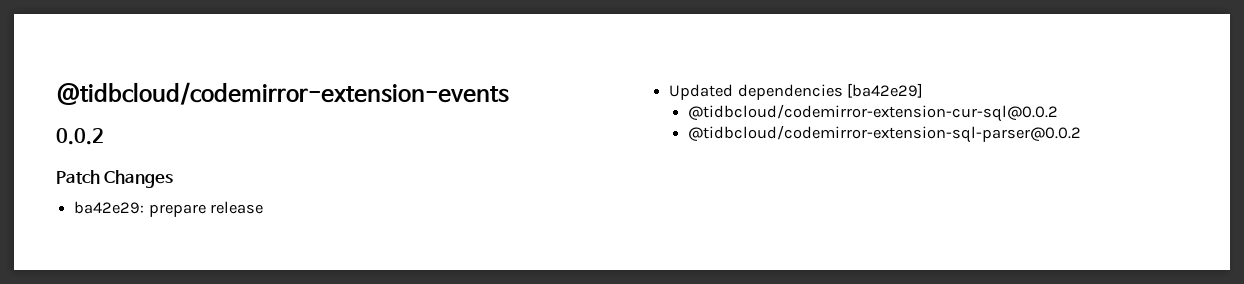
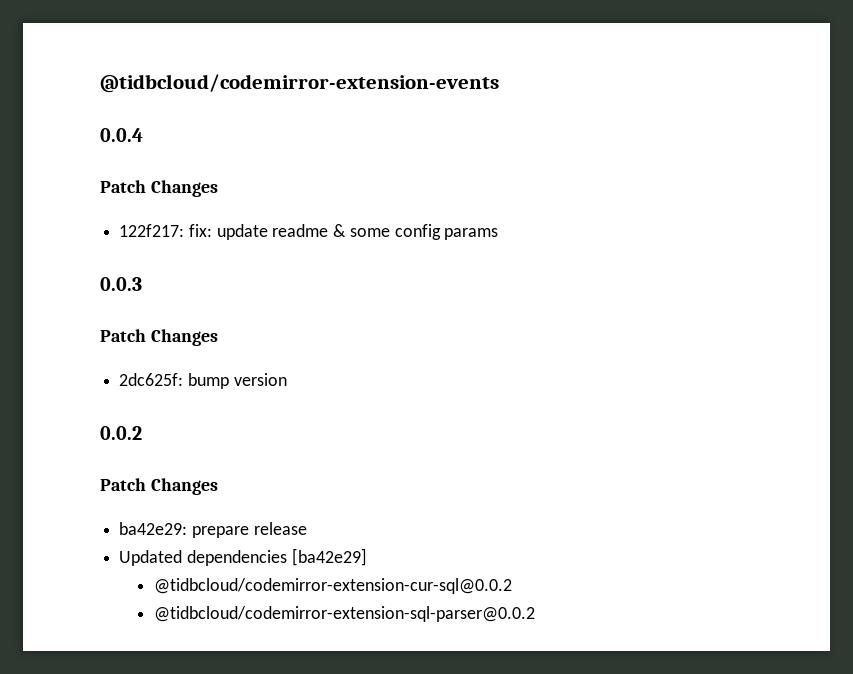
+ 0.0.4
+ Patch Changes
+ 122f217: fix: update readme & some config params
+ 0.0.3
+ Patch Changes
+ 2dc625f: bump version

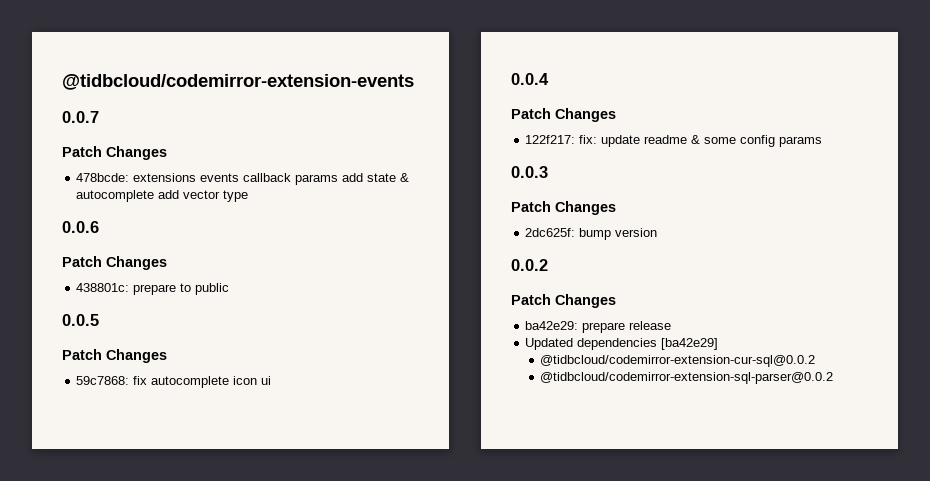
+ 0.0.7
+ Patch Changes
+ 478bcde: extensions events callback params add state & autocomplete add vector type
+ 0.0.6
+ Patch Changes
+ 438801c: prepare to public
+ 0.0.5
+ Patch Changes
+ 59c7868: fix autocomplete icon ui

